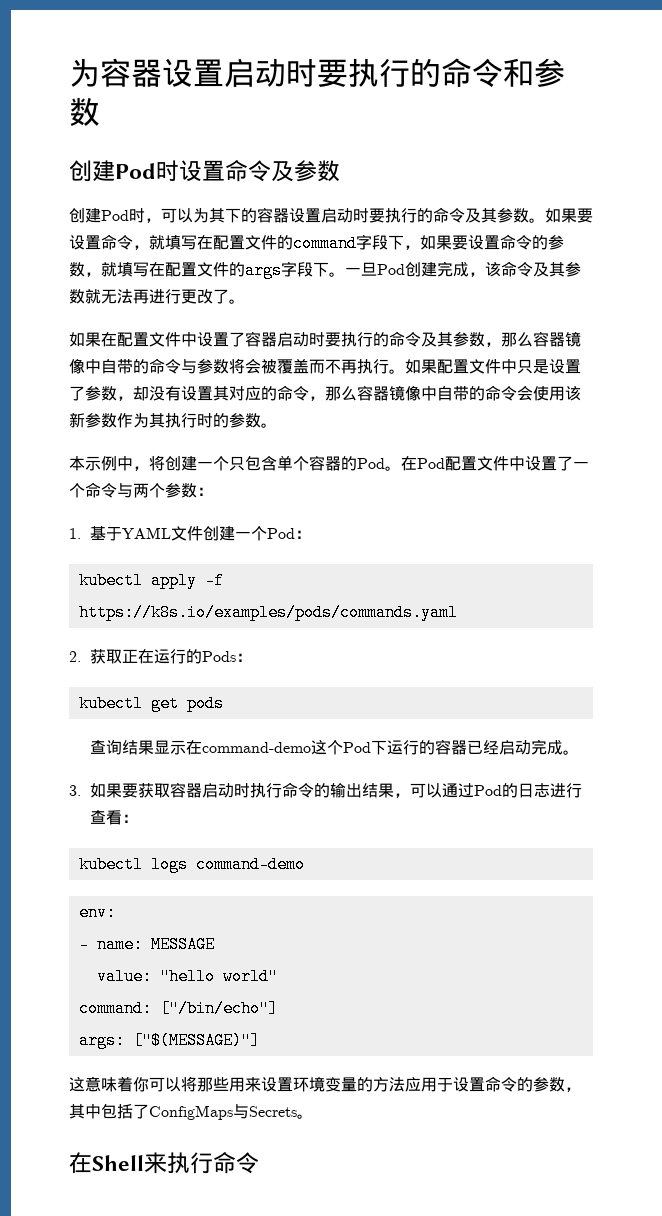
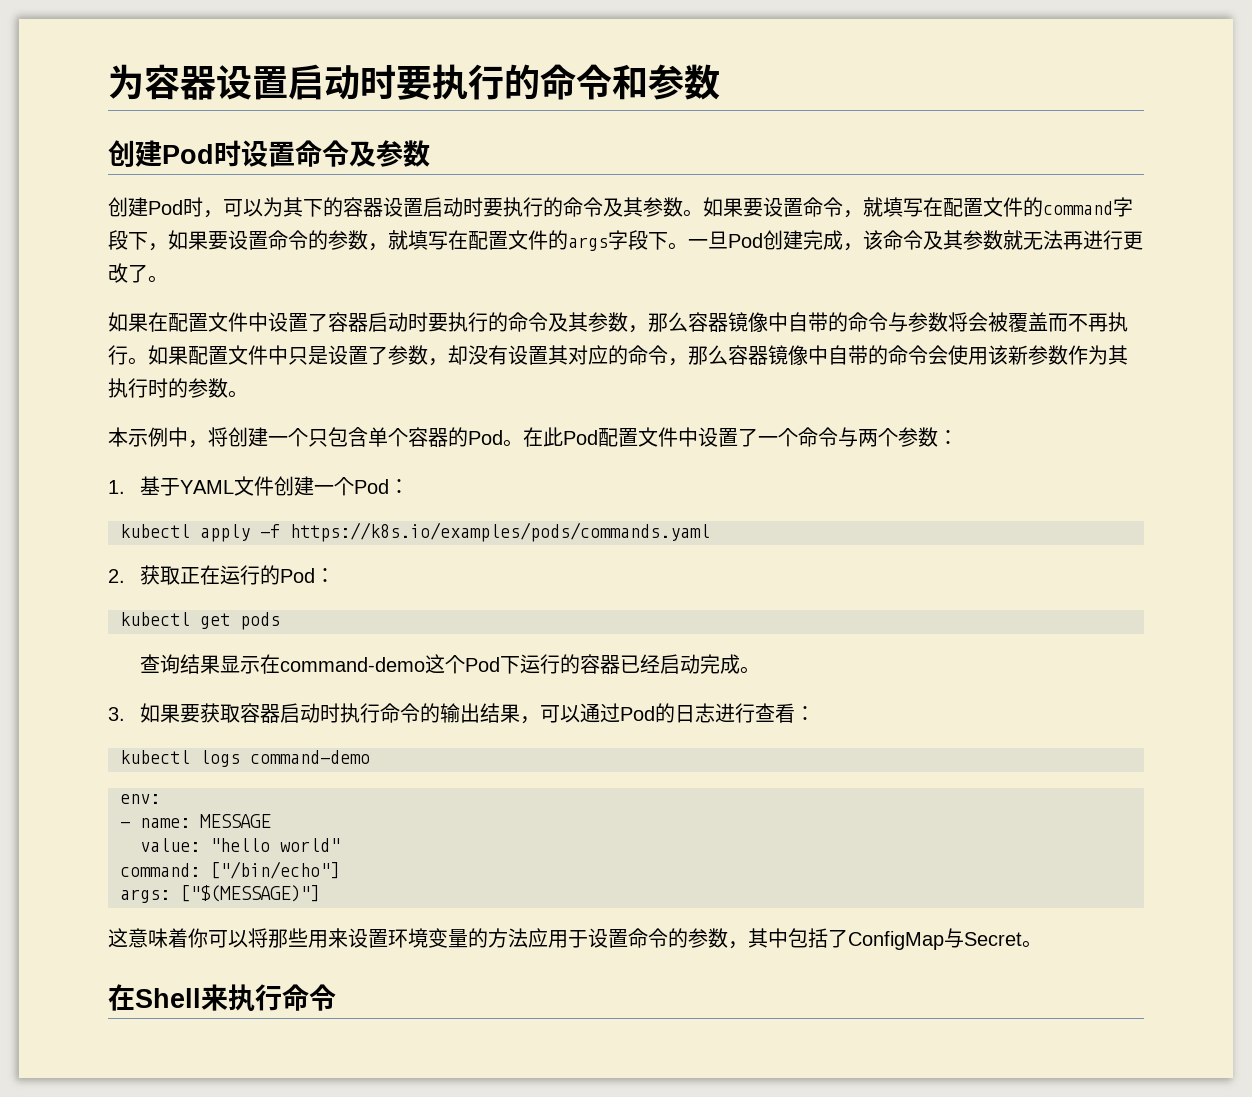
- 在Pod配置文件中设置了一个命令与两个参数：
+ 在此Pod配置文件中设置了一个命令与两个参数：
- 2.获取正在运行的Pods：
+ 2.获取正在运行的Pod：
- 这意味着你可以将那些用来设置环境变量的方法应用于设置命令的参数，其中包括了ConfigMaps与Secrets。
+ 这意味着你可以将那些用来设置环境变量的方法应用于设置命令的参数，其中包括了ConfigMap与Secret。

